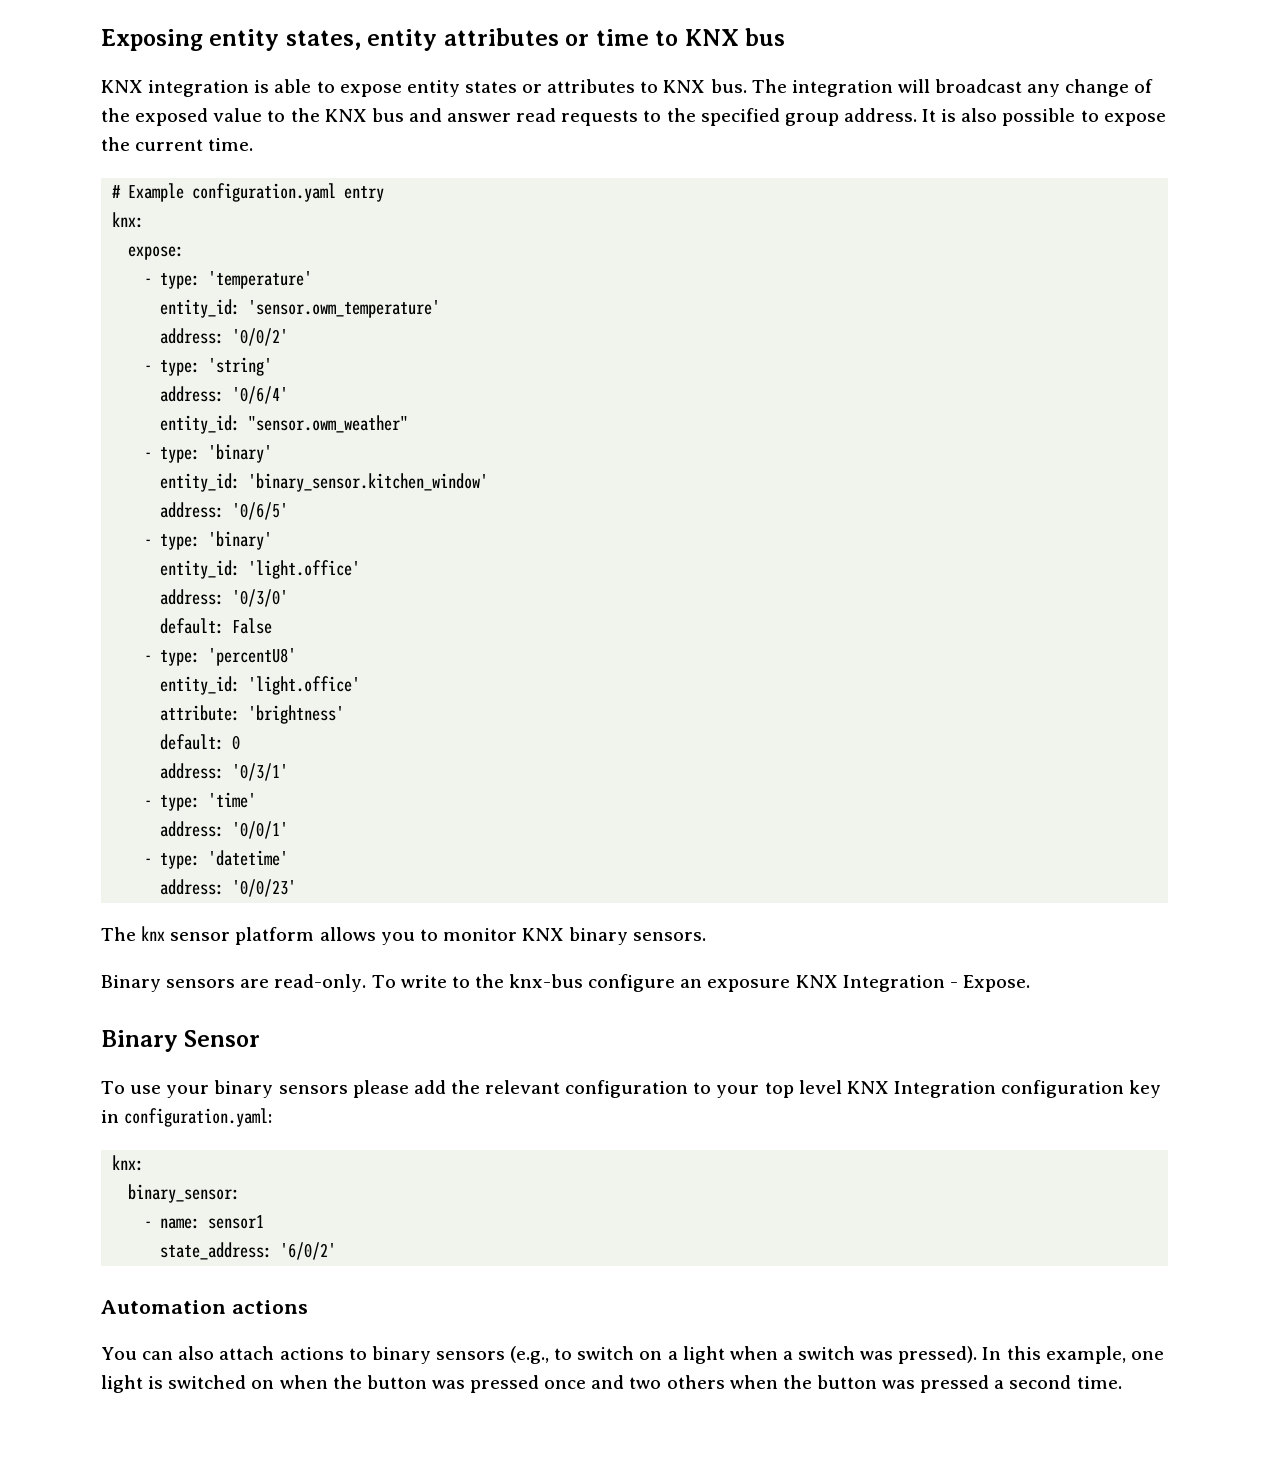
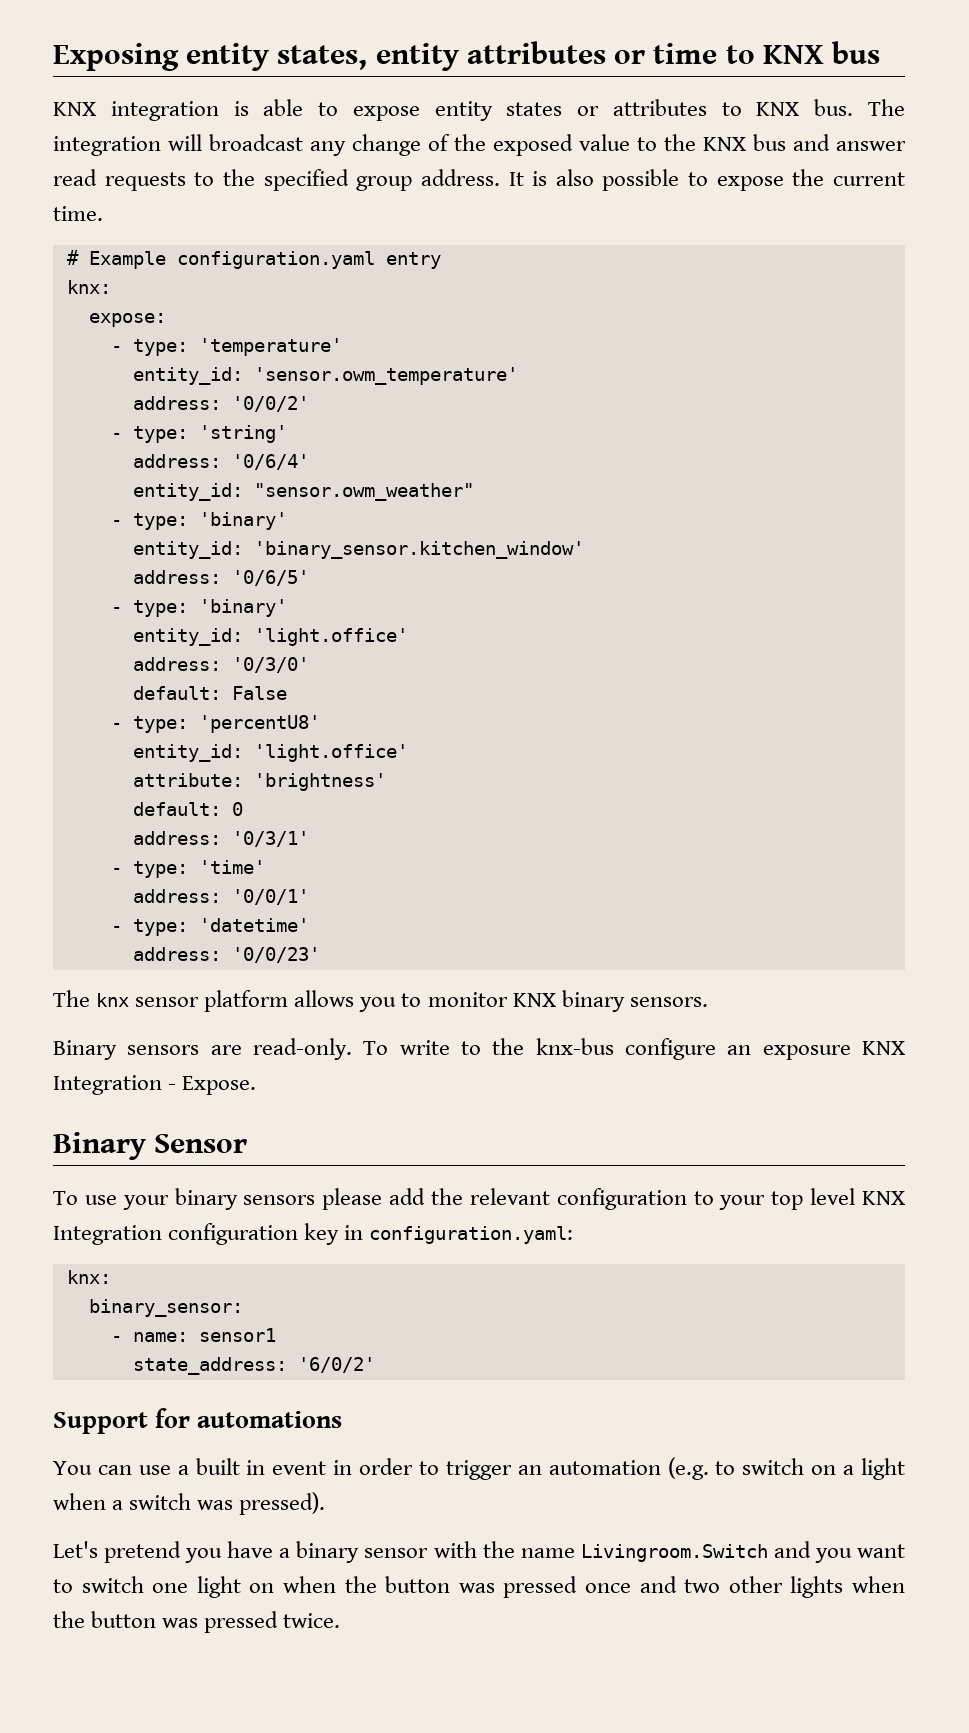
- Automation actions
+ Support for automations
- You can also attach actions to binary sensors (e.g., to switch on a light when a switch was pressed). In this example, one light is switched on when the button was pressed once and two others when the button was pressed a second time.
+ You can use a built in event in order to trigger an automation (e.g. to switch on a light when a switch was pressed).
+ Let's pretend you have a binary sensor with the name Livingroom.Switch and you want to switch one light on when the button was pressed once and two other lights when the button was pressed twice.

